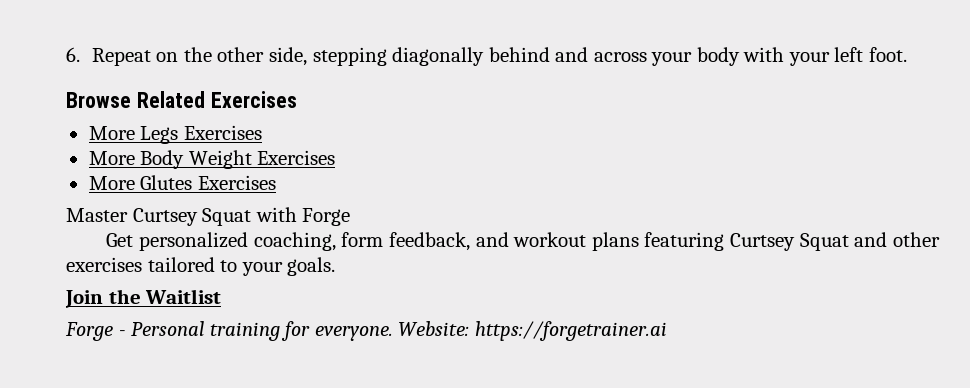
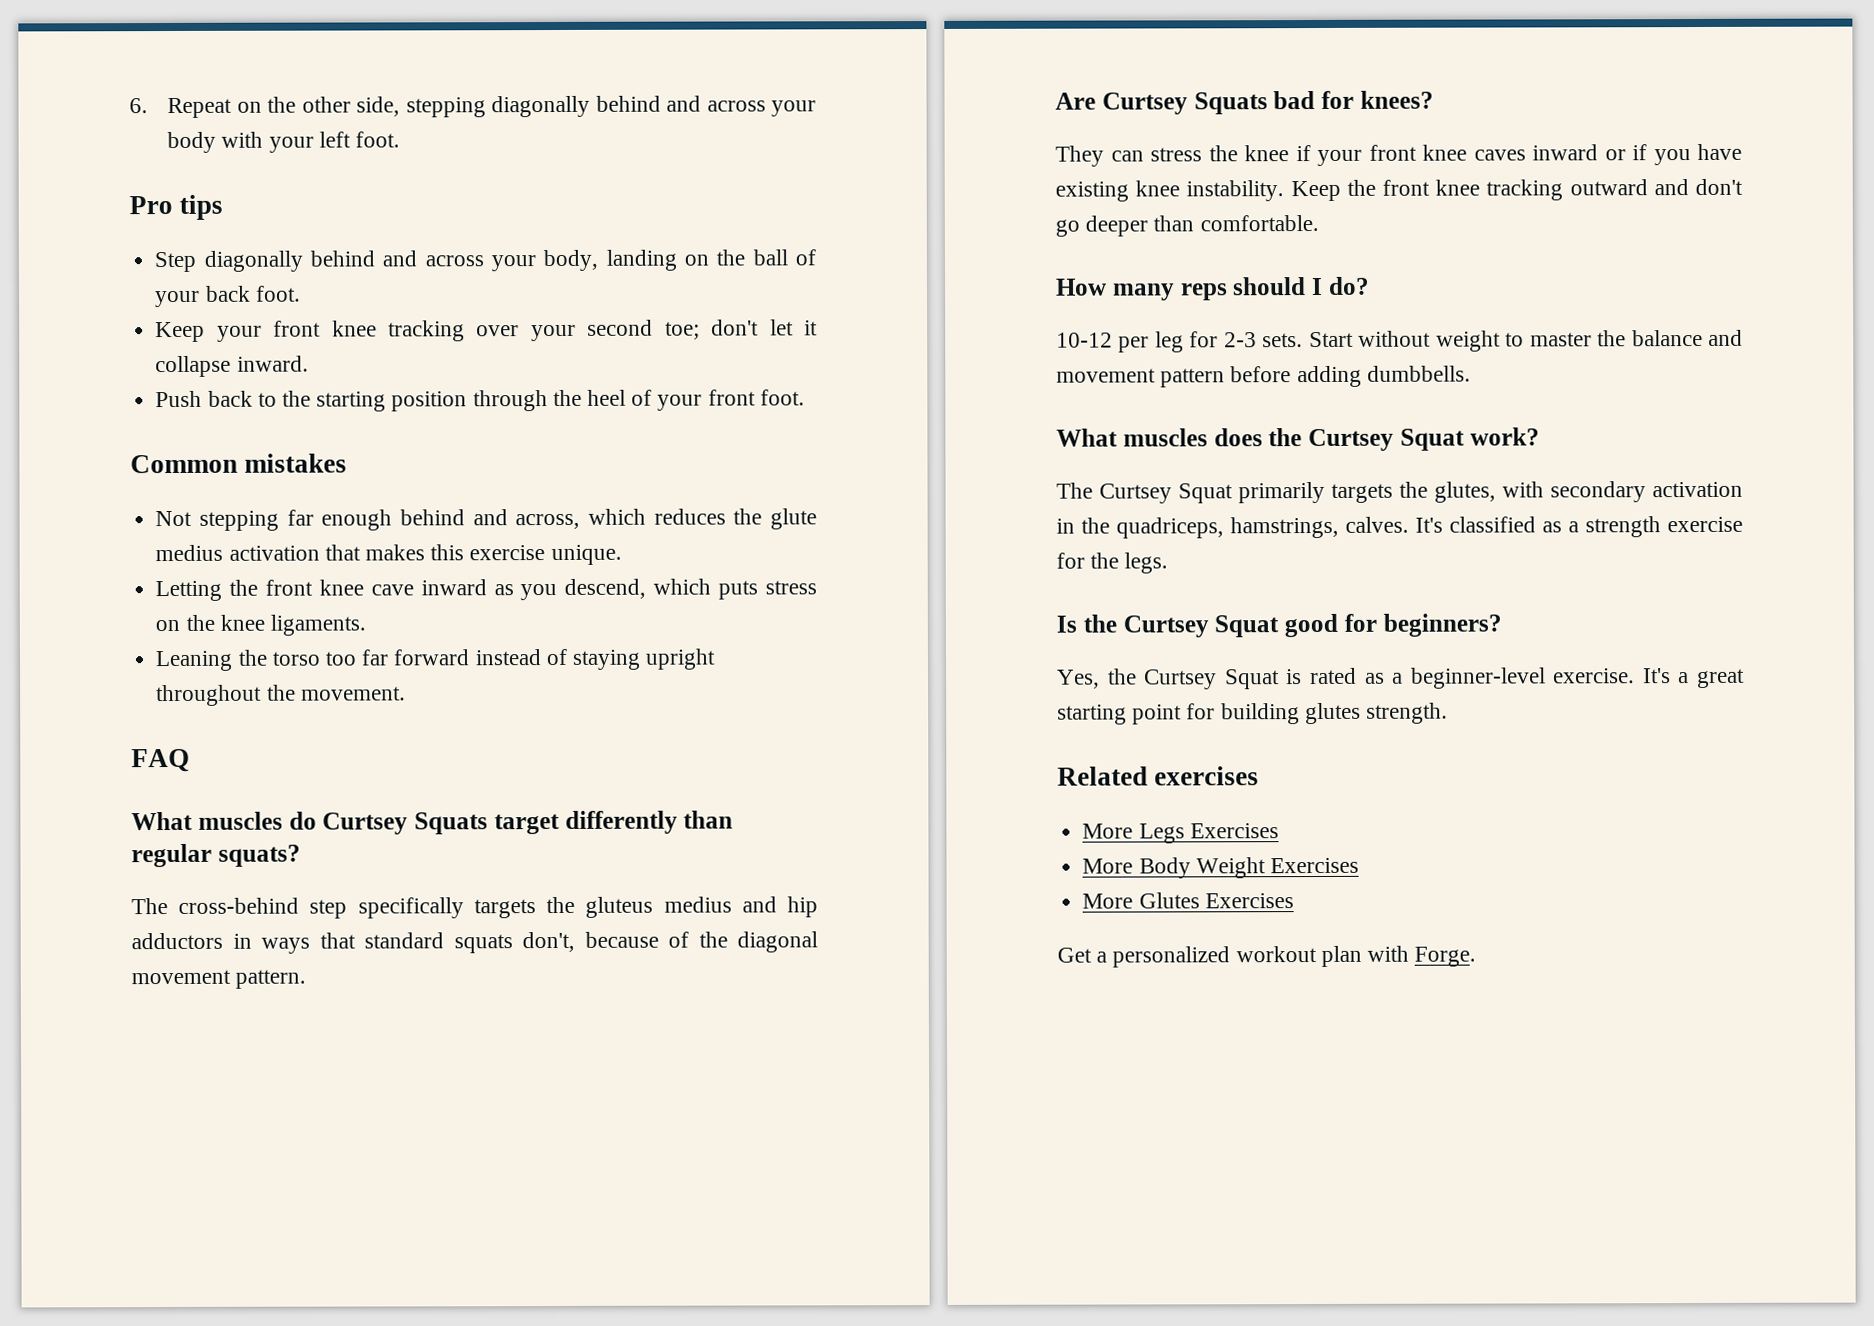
- Browse Related Exercises
+ Pro tips
+ Step diagonally behind and across your body, landing on the ball of your back foot.
+ Keep your front knee tracking over your second toe; don't let it collapse inward.
+ Push back to the starting position through the heel of your front foot.
+ Common mistakes
+ Not stepping far enough behind and across, which reduces the glute medius activation that makes this exercise unique.
+ Letting the front knee cave inward as you descend, which puts stress on the knee ligaments.
+ Leaning the torso too far forward instead of staying upright throughout the movement.
+ FAQ
+ What muscles do Curtsey Squats target differently than regular squats?
+ The cross-behind step specifically targets the gluteus medius and hip adductors in ways that standard squats don't, because of the diagonal movement pattern.
+ Are Curtsey Squats bad for knees?
+ They can stress the knee if your front knee caves inward or if you have existing knee instability. Keep the front knee tracking outward and don't go deeper than comfortable.
+ How many reps should I do?
+ 10-12 per leg for 2-3 sets. Start without weight to master the balance and movement pattern before adding dumbbells.
+ What muscles does the Curtsey Squat work?
+ The Curtsey Squat primarily targets the glutes, with secondary activation in the quadriceps, hamstrings, calves. It's classified as a strength exercise for the legs.
+ Is the Curtsey Squat good for beginners?
+ Yes, the Curtsey Squat is rated as a beginner-level exercise. It's a great starting point for building glutes strength.
+ Related exercises
- Master Curtsey Squat with Forge
- Get personalized coaching, form feedback, and workout plans featuring Curtsey Squat and other exercises tailored to your goals.
- Join the Waitlist
- Forge - Personal training for everyone. Website: https://forgetrainer.ai
+ Get a personalized workout plan with Forge.

